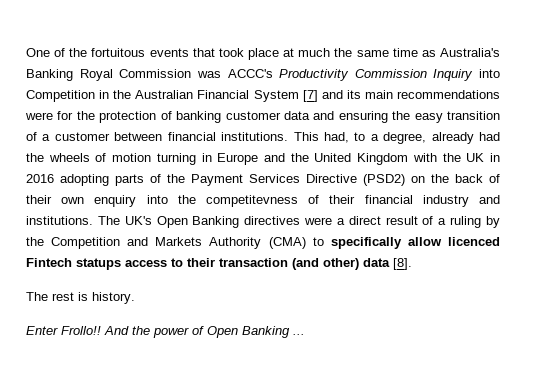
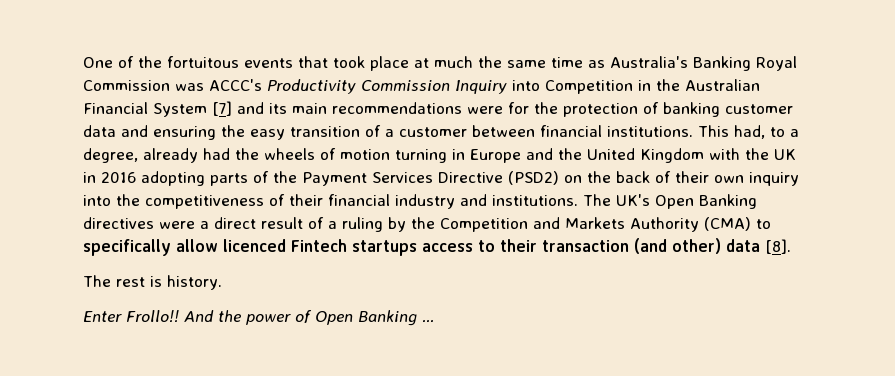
- This had, to a degree, already had the wheels of motion turning in Europe and the United Kingdom with the UK in 2016 adopting parts of the Payment Services Directive (PSD2) on the back of their own enquiry into the competitevness of their financial industry and institutions.
+ This had, to a degree, already had the wheels of motion turning in Europe and the United Kingdom with the UK in 2016 adopting parts of the Payment Services Directive (PSD2) on the back of their own inquiry into the competitiveness of their financial industry and institutions.
- The UK's Open Banking directives were a direct result of a ruling by the Competition and Markets Authority (CMA) to specifically allow licenced Fintech statups access to their transaction (and other) data [8].
+ The UK's Open Banking directives were a direct result of a ruling by the Competition and Markets Authority (CMA) to specifically allow licenced Fintech startups access to their transaction (and other) data [8].

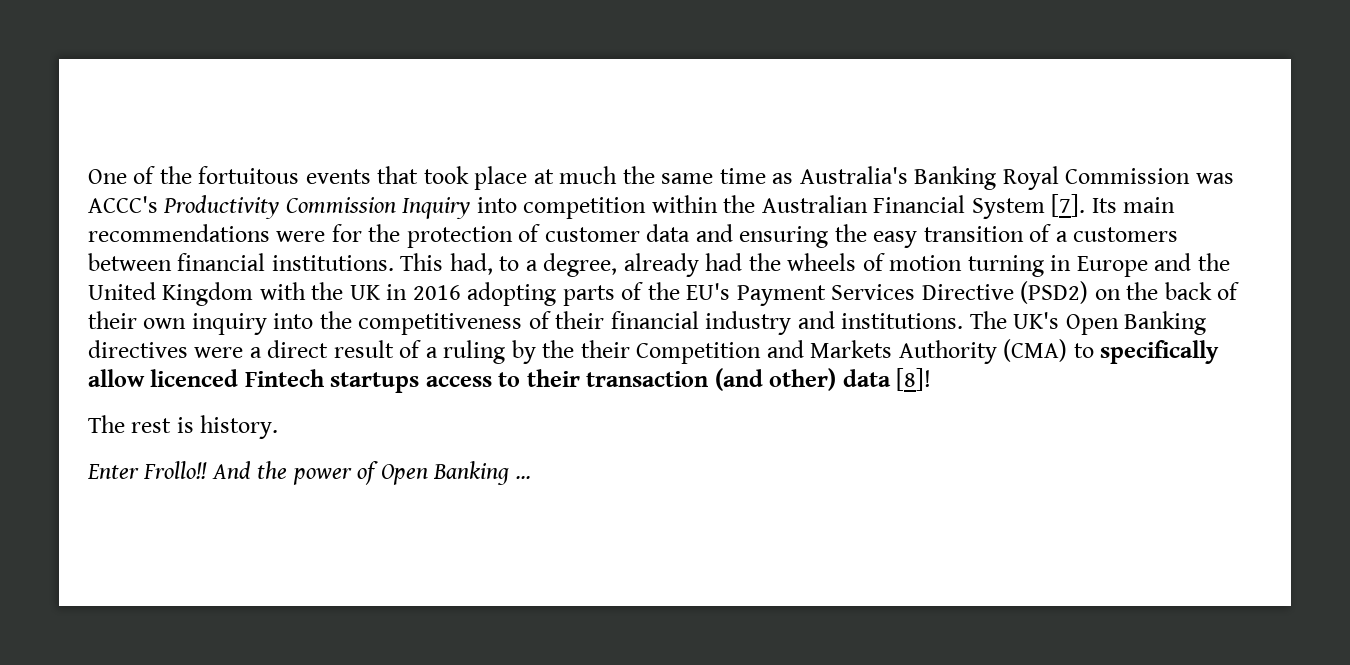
- One of the fortuitous events that took place at much the same time as Australia's Banking Royal Commission was ACCC's Productivity Commission Inquiry into Competition in the Australian Financial System [7] and its main recommendations were for the protection of banking customer data and ensuring the easy transition of a customer between financial institutions.
+ One of the fortuitous events that took place at much the same time as Australia's Banking Royal Commission was ACCC's Productivity Commission Inquiry into competition within the Australian Financial System [7]. Its main recommendations were for the protection of customer data and ensuring the easy transition of a customers between financial institutions.
- This had, to a degree, already had the wheels of motion turning in Europe and the United Kingdom with the UK in 2016 adopting parts of the Payment Services Directive (PSD2) on the back of their own inquiry into the competitiveness of their financial industry and institutions.
+ This had, to a degree, already had the wheels of motion turning in Europe and the United Kingdom with the UK in 2016 adopting parts of the EU's Payment Services Directive (PSD2) on the back of their own inquiry into the competitiveness of their financial industry and institutions.
- The UK's Open Banking directives were a direct result of a ruling by the Competition and Markets Authority (CMA) to specifically allow licenced Fintech startups access to their transaction (and other) data [8].
+ The UK's Open Banking directives were a direct result of a ruling by the their Competition and Markets Authority (CMA) to specifically allow licenced Fintech startups access to their transaction (and other) data [8]!

